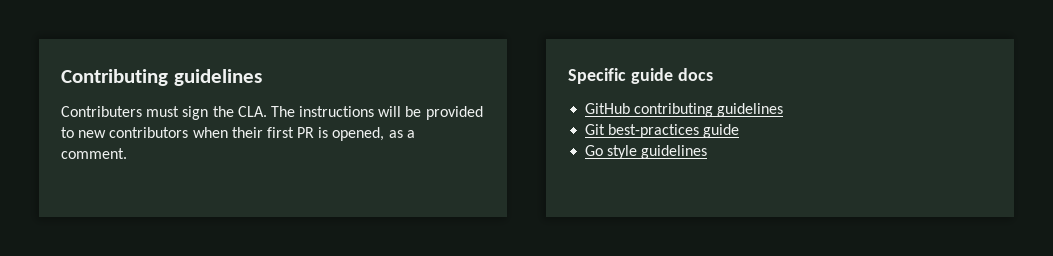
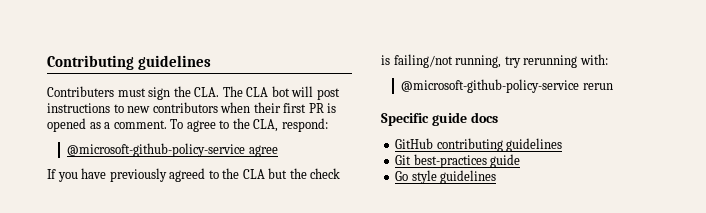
- Contributers must sign the CLA. The instructions will be provided to new contributors when their first PR is opened, as a comment.
+ Contributers must sign the CLA. The CLA bot will post instructions to new contributors when their first PR is opened as a comment. To agree to the CLA, respond:
+ @microsoft-github-policy-service agree
+ If you have previously agreed to the CLA but the check is failing/not running, try rerunning with:
+ @microsoft-github-policy-service rerun

